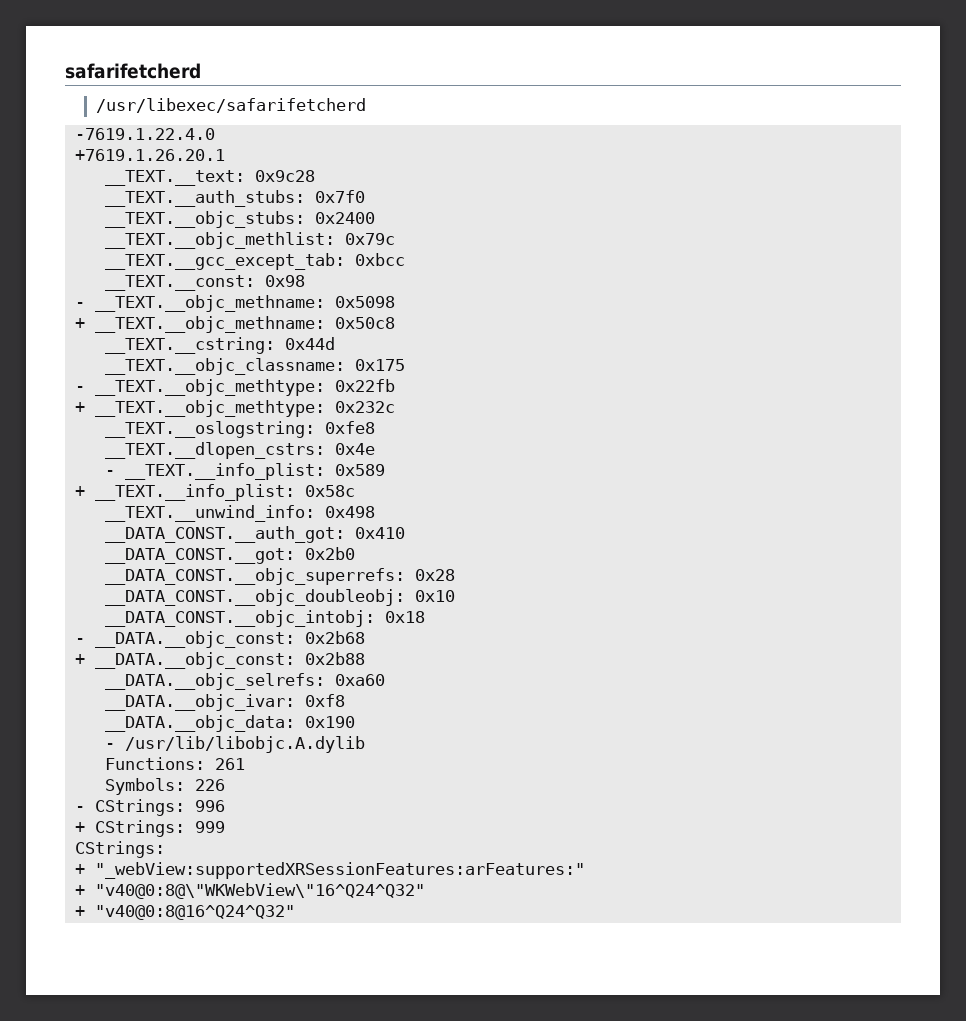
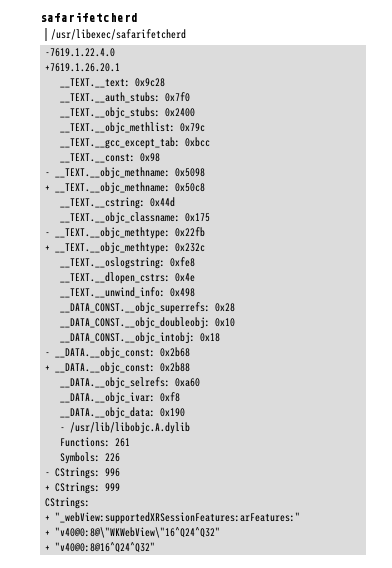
- - __TEXT.__info_plist: 0x589
- + __TEXT.__info_plist: 0x58c
  __TEXT.__unwind_info: 0x498
- __DATA_CONST.__auth_got: 0x410
- __DATA_CONST.__got: 0x2b0

